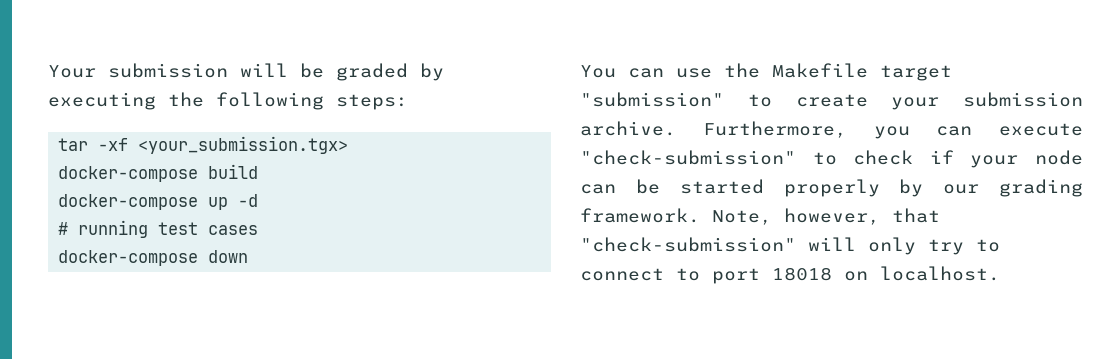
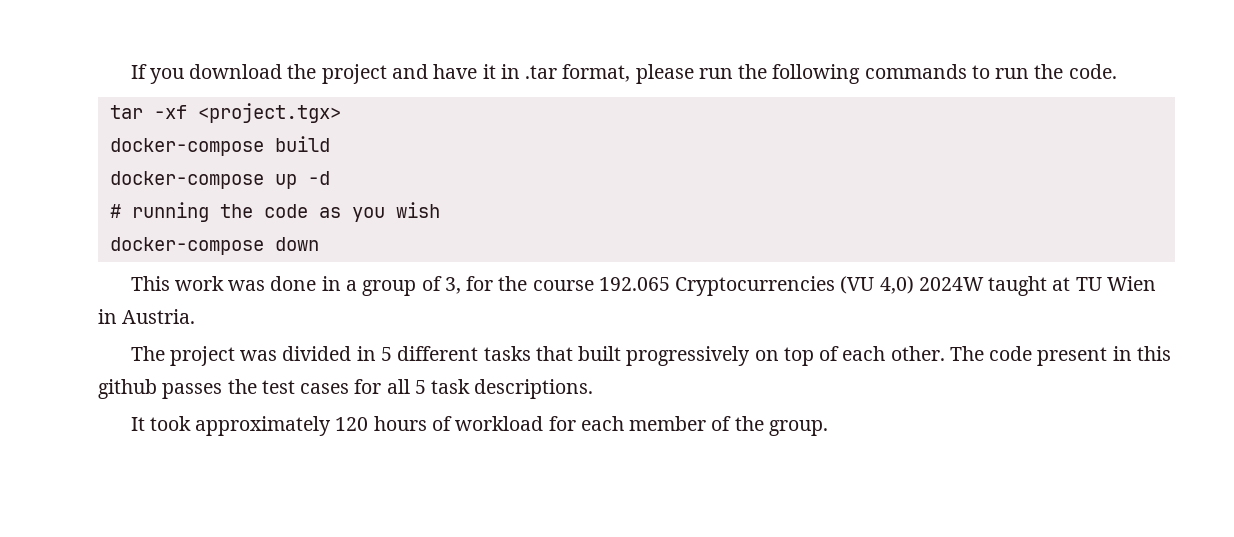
- Your submission will be graded by executing the following steps:
+ If you download the project and have it in .tar format, please run the following commands to run the code.
- tar -xf <your_submission.tgx>
+ tar -xf <project.tgx>
- # running test cases
+ # running the code as you wish
  docker-compose down
- You can use the Makefile target "submission" to create your submission archive. Furthermore, you can execute "check-submission" to check if your node can be started properly by our grading framework. Note, however, that "check-submission" will only try to connect to port 18018 on localhost.
+ This work was done in a group of 3, for the course 192.065 Cryptocurrencies (VU 4,0) 2024W taught at TU Wien in Austria.
+ The project was divided in 5 different tasks that built progressively on top of each other. The code present in this github passes the test cases for all 5 task descriptions.
+ It took approximately 120 hours of workload for each member of the group.

